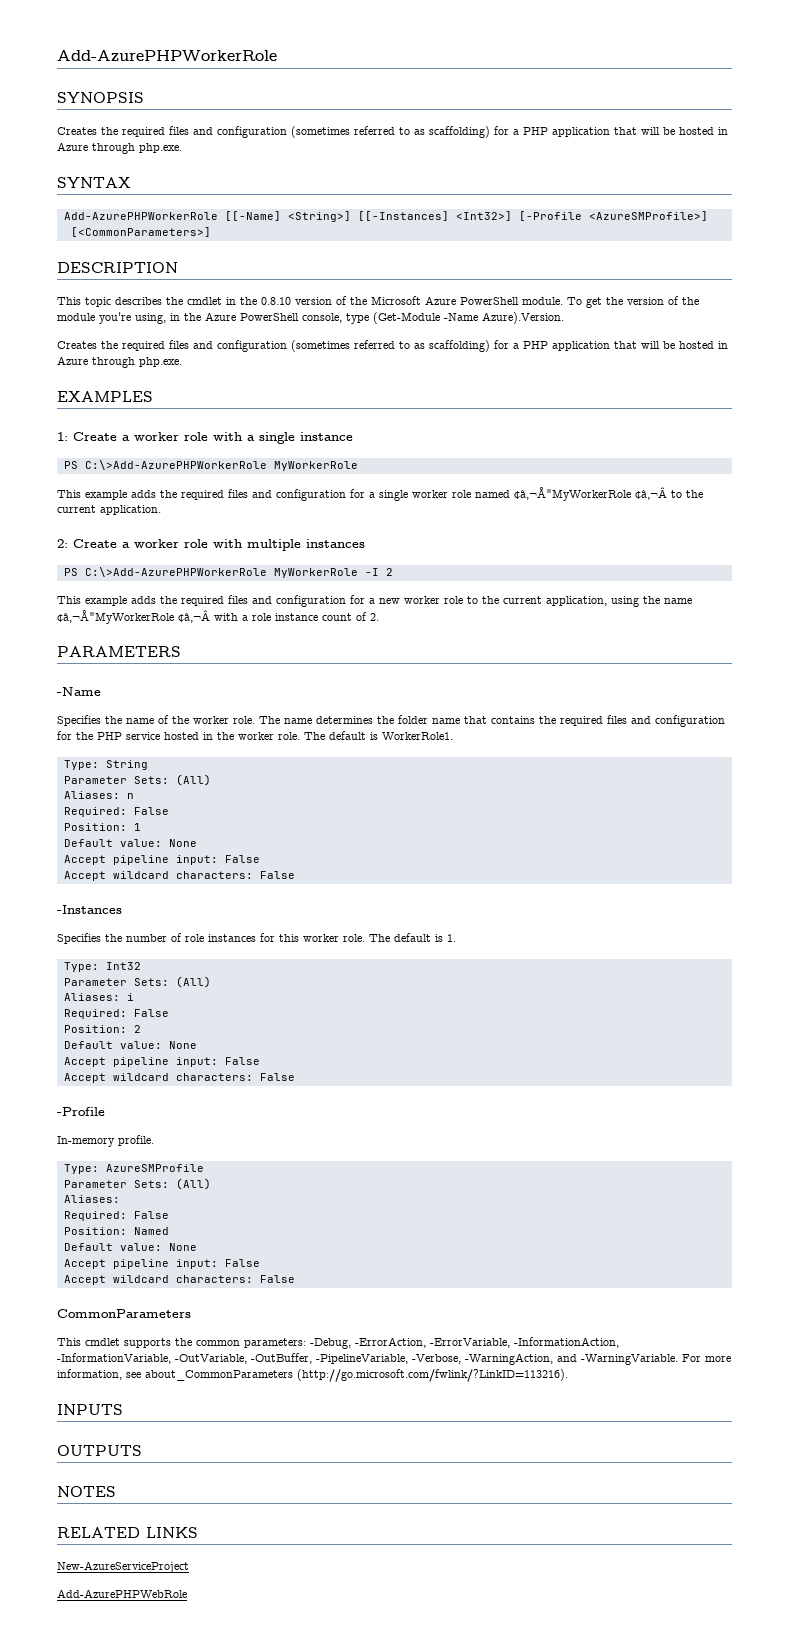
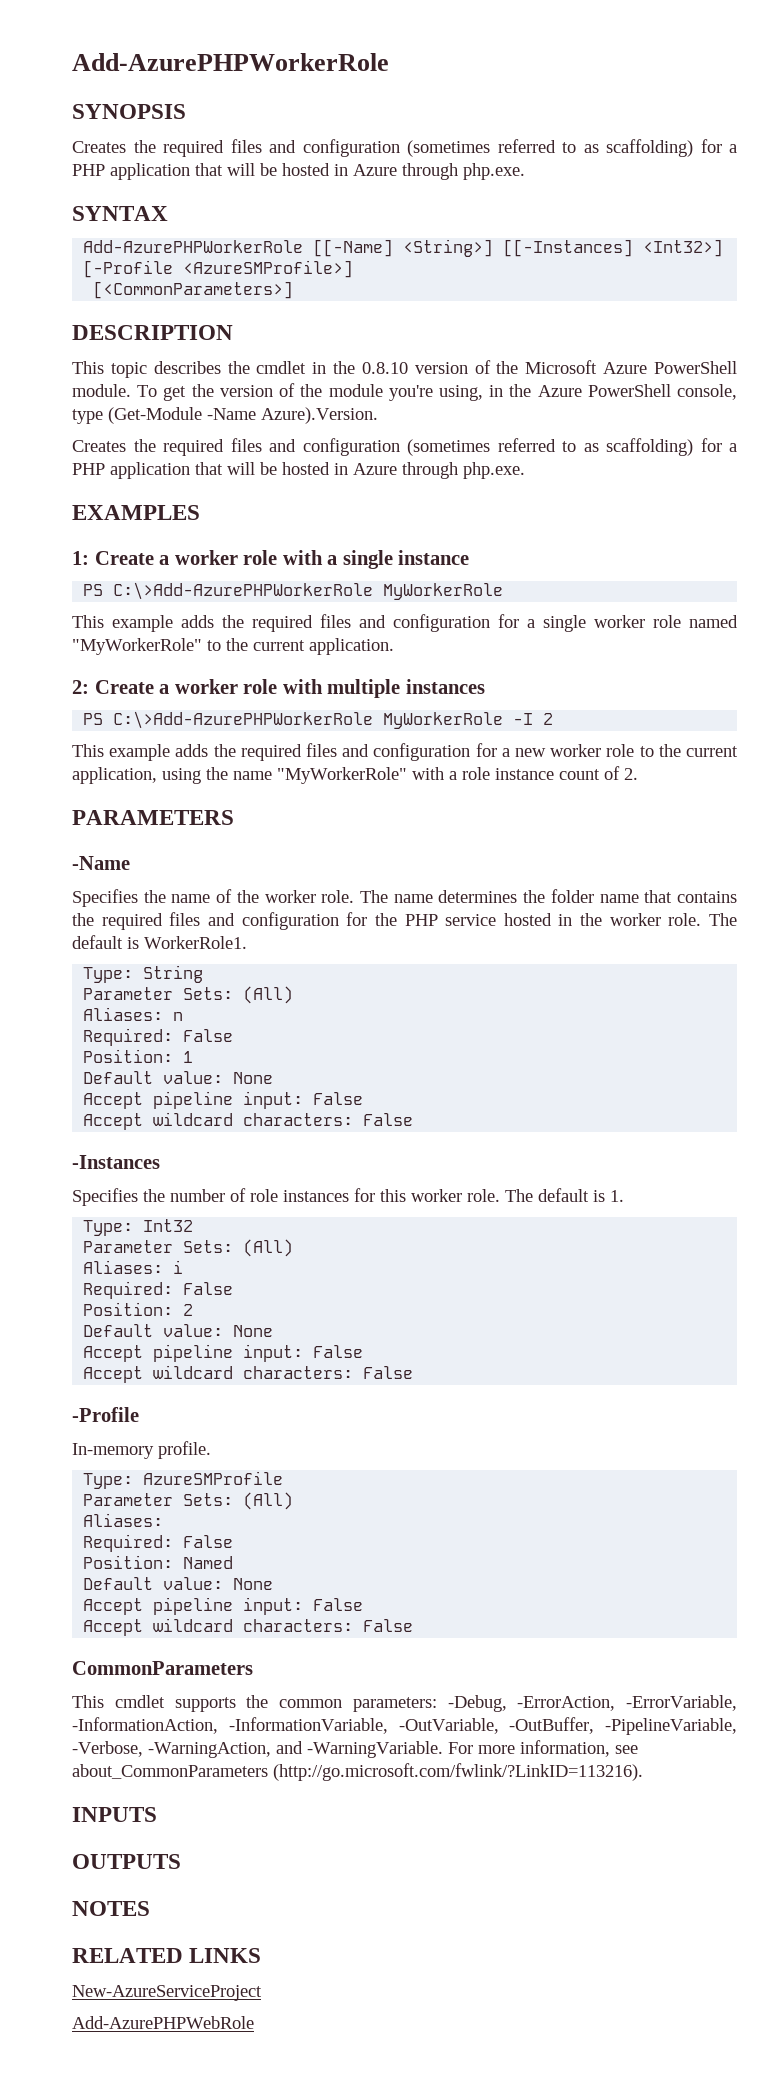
- This example adds the required files and configuration for a single worker role named ¢â‚¬Å"MyWorkerRole ¢â‚¬Â to the current application.
+ This example adds the required files and configuration for a single worker role named "MyWorkerRole" to the current application.
- This example adds the required files and configuration for a new worker role to the current application, using the name ¢â‚¬Å"MyWorkerRole ¢â‚¬Â with a role instance count of 2.
+ This example adds the required files and configuration for a new worker role to the current application, using the name "MyWorkerRole" with a role instance count of 2.

